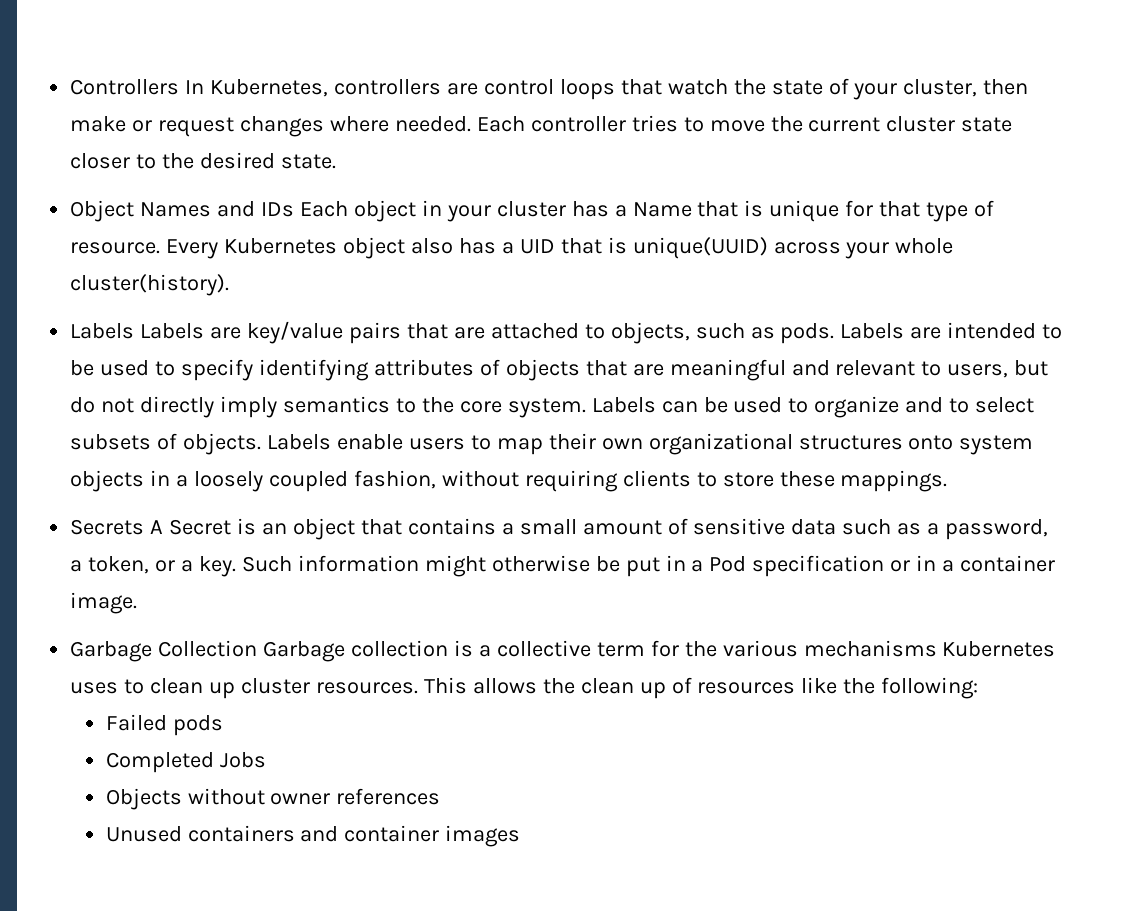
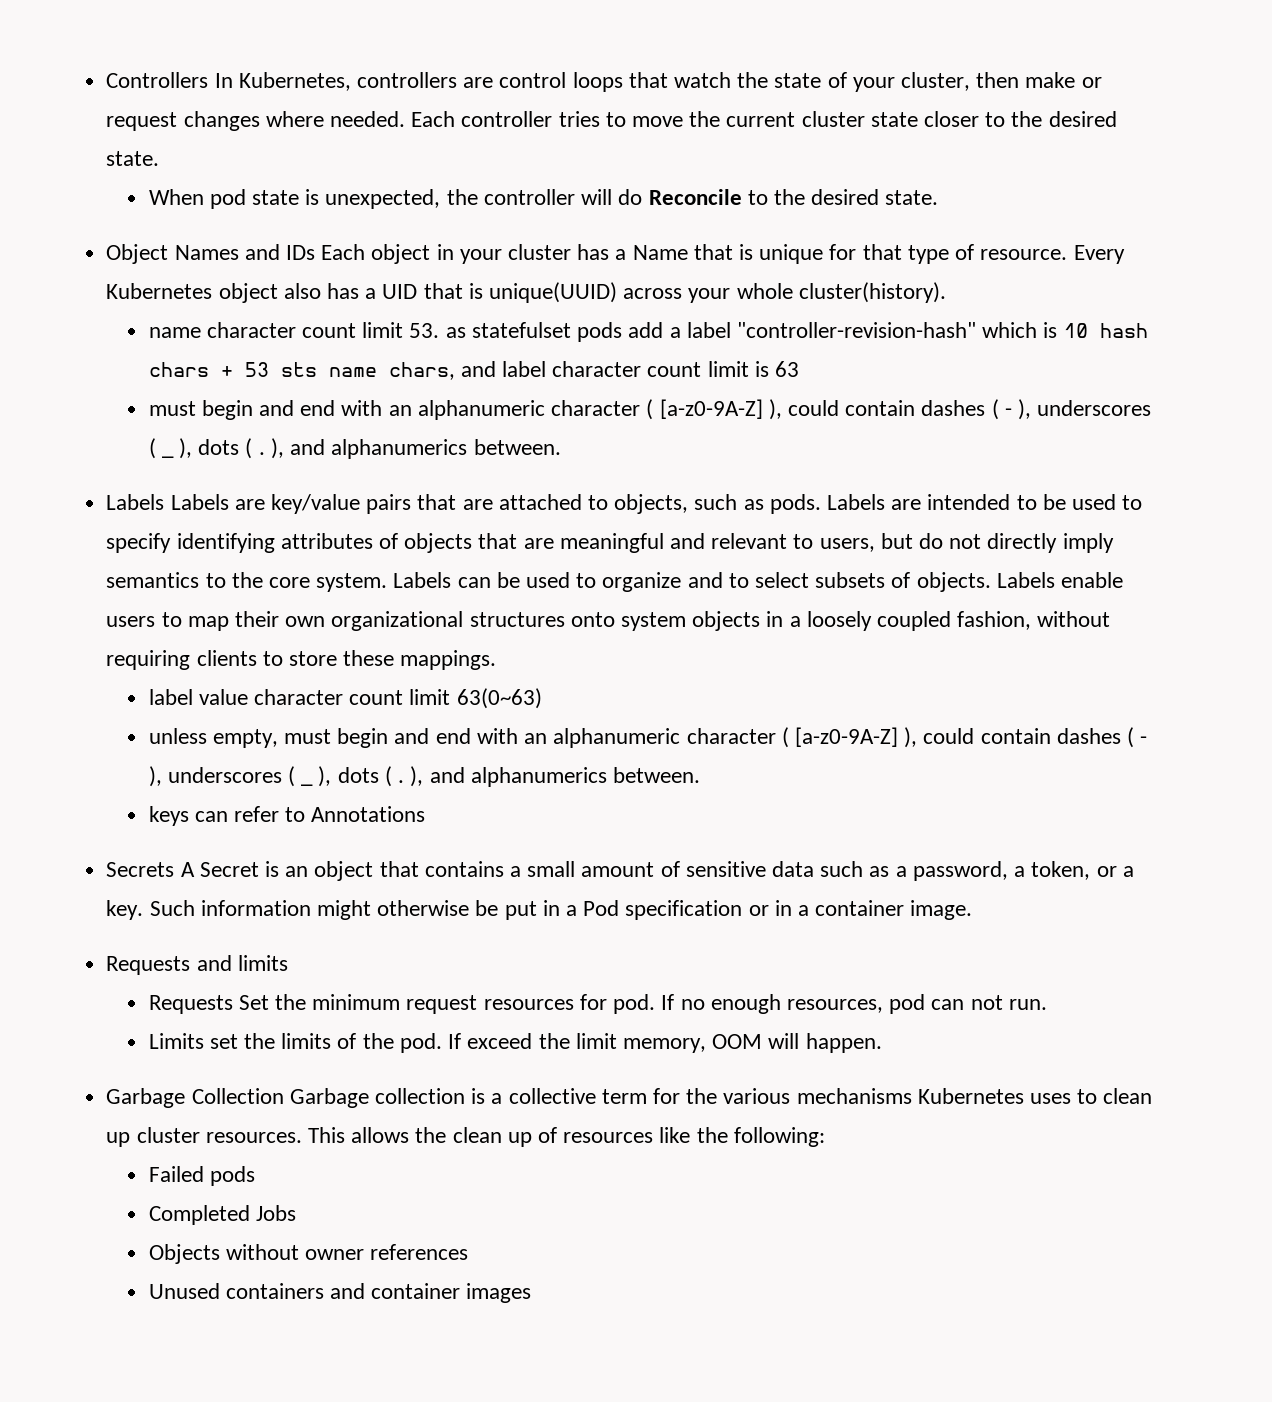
+ When pod state is unexpected, the controller will do Reconcile to the desired state.
+ name character count limit 53. as statefulset pods add a label "controller-revision-hash" which is 10 hash chars + 53 sts name chars, and label character count limit is 63
+ must begin and end with an alphanumeric character ( [a-z0-9A-Z] ), could contain dashes ( - ), underscores ( _ ), dots ( . ), and alphanumerics between.
+ label value character count limit 63(0~63)
+ unless empty, must begin and end with an alphanumeric character ( [a-z0-9A-Z] ), could contain dashes ( - ), underscores ( _ ), dots ( . ), and alphanumerics between.
+ keys can refer to Annotations
+ Requests and limits
+ Requests Set the minimum request resources for pod. If no enough resources, pod can not run.
+ Limits set the limits of the pod. If exceed the limit memory, OOM will happen.

